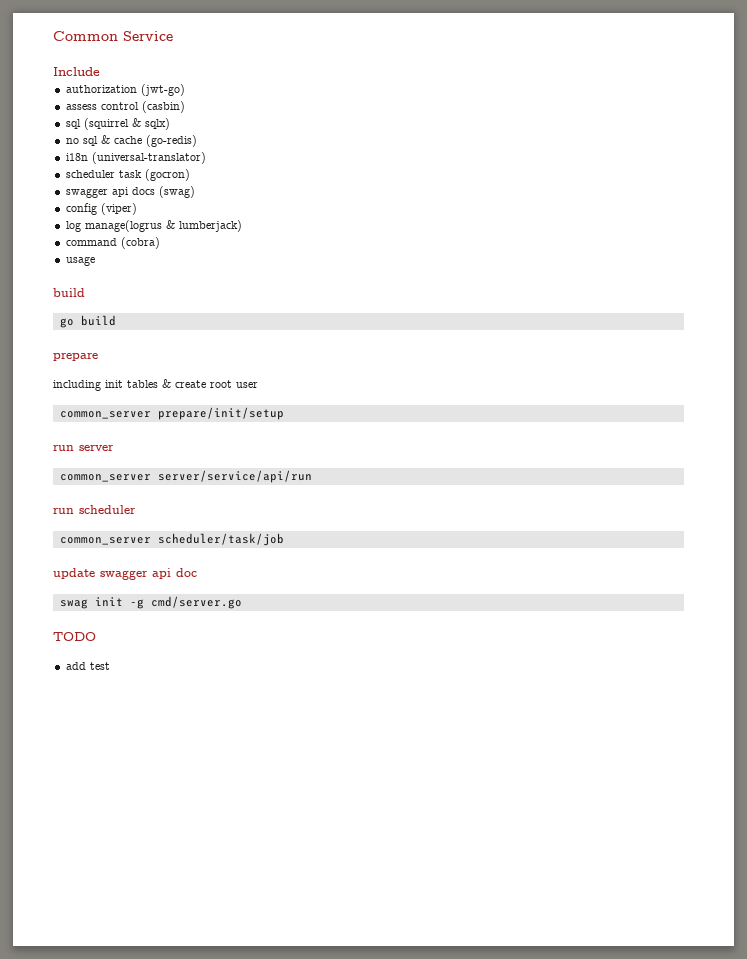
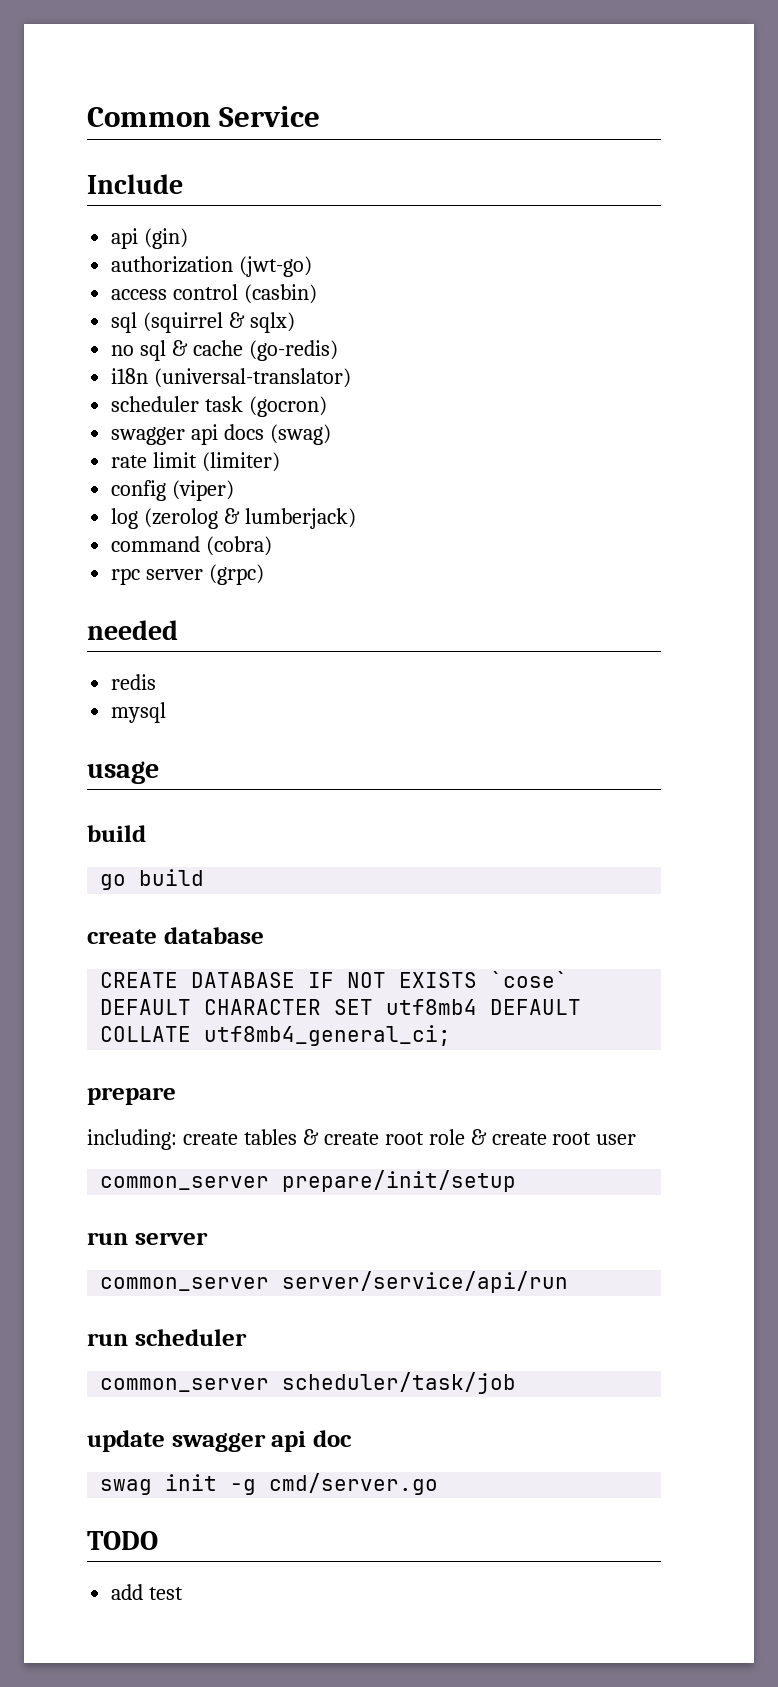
+ api (gin)
- assess control (casbin)
+ access control (casbin)
+ rate limit (limiter)
- log manage(logrus & lumberjack)
+ log (zerolog & lumberjack)
+ rpc server (grpc)
+ needed
+ redis
+ mysql
  usage
  build
  go build
+ create database
+ CREATE DATABASE IF NOT EXISTS `cose` DEFAULT CHARACTER SET utf8mb4 DEFAULT COLLATE utf8mb4_general_ci;
- including init tables & create root user
+ including: create tables & create root role & create root user

